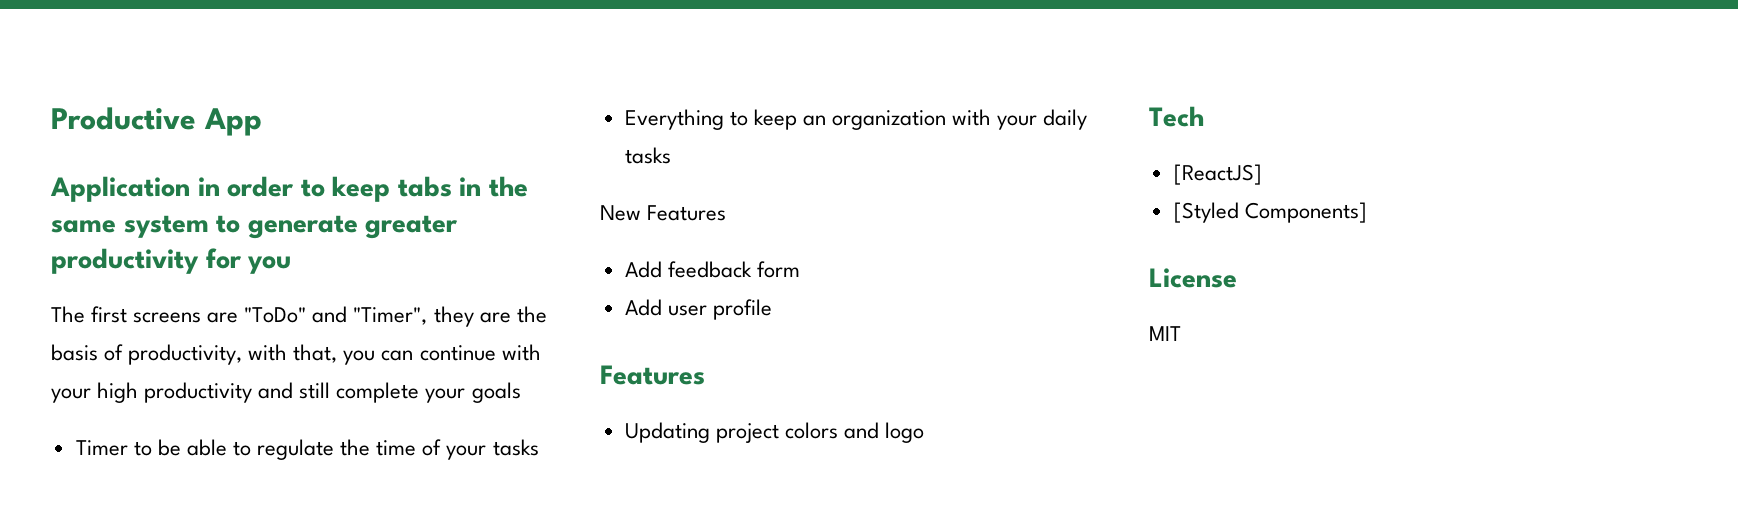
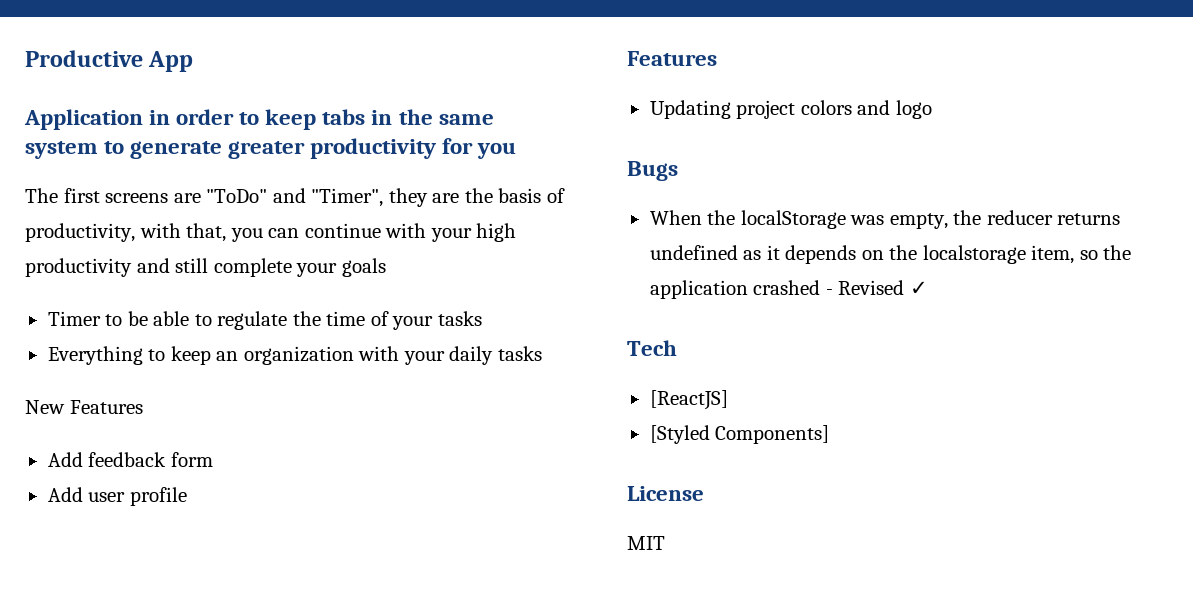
+ Bugs
+ When the localStorage was empty, the reducer returns undefined as it depends on the localstorage item, so the application crashed - Revised ✓

